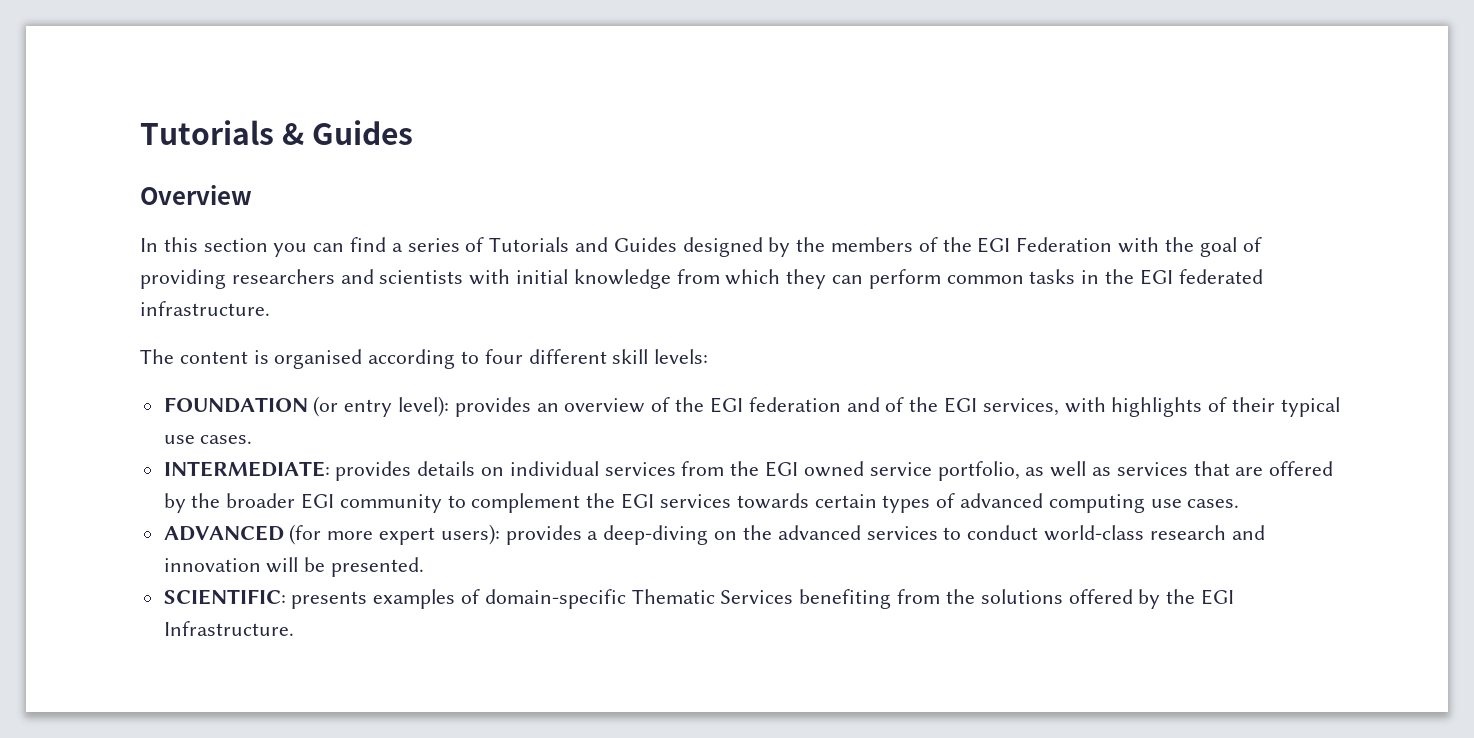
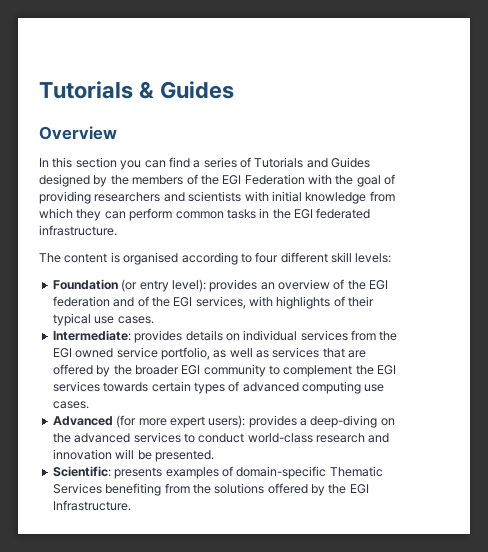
- FOUNDATION (or entry level): provides an overview of the EGI federation and of the EGI services, with highlights of their typical use cases.
+ Foundation (or entry level): provides an overview of the EGI federation and of the EGI services, with highlights of their typical use cases.
- INTERMEDIATE: provides details on individual services from the EGI owned service portfolio, as well as services that are offered by the broader EGI community to complement the EGI services towards certain types of advanced computing use cases.
+ Intermediate: provides details on individual services from the EGI owned service portfolio, as well as services that are offered by the broader EGI community to complement the EGI services towards certain types of advanced computing use cases.
- ADVANCED (for more expert users): provides a deep-diving on the advanced services to conduct world-class research and innovation will be presented.
+ Advanced (for more expert users): provides a deep-diving on the advanced services to conduct world-class research and innovation will be presented.
- SCIENTIFIC: presents examples of domain-specific Thematic Services benefiting from the solutions offered by the EGI Infrastructure.
+ Scientific: presents examples of domain-specific Thematic Services benefiting from the solutions offered by the EGI Infrastructure.

